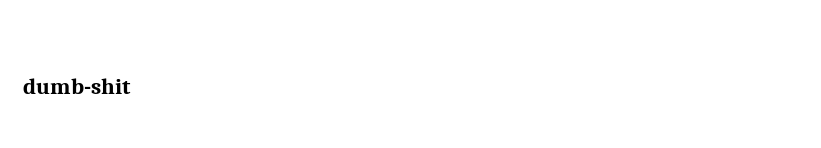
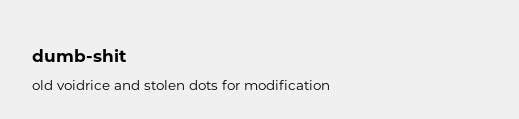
+ old voidrice and stolen dots for modification

